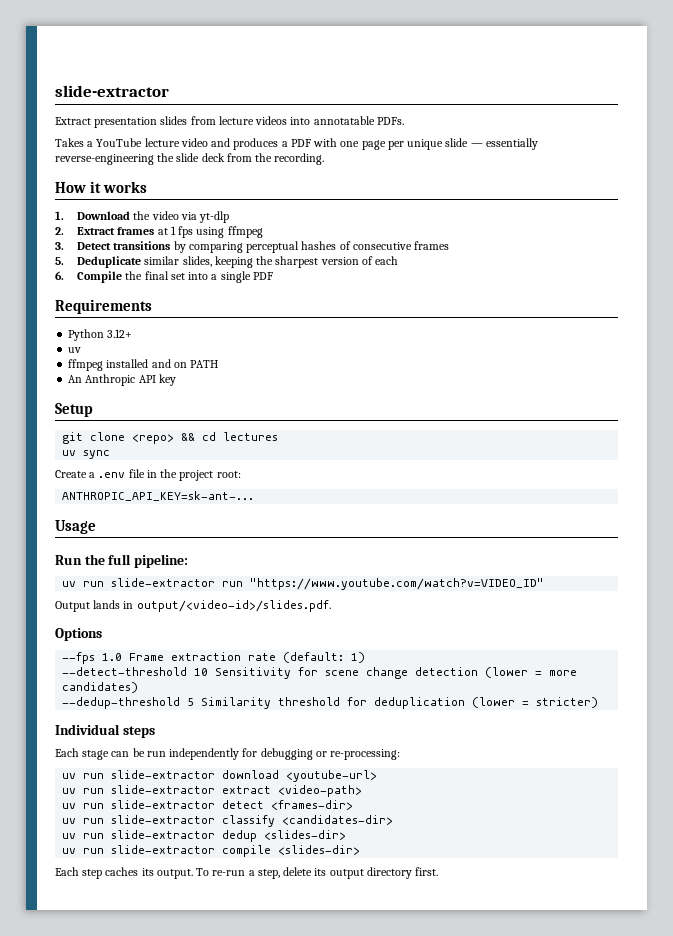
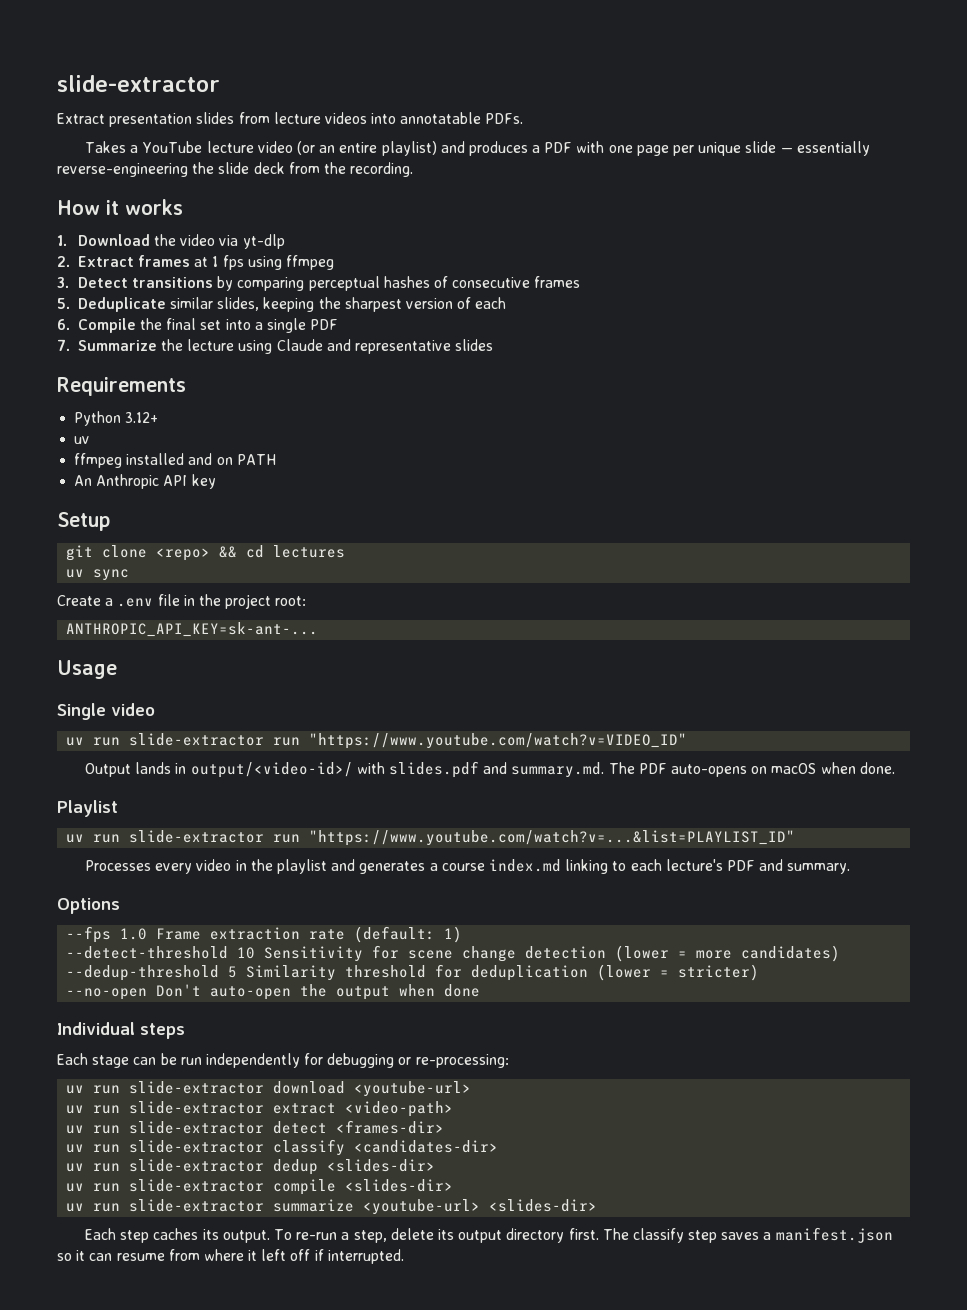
- Takes a YouTube lecture video and produces a PDF with one page per unique slide — essentially reverse-engineering the slide deck from the recording.
+ Takes a YouTube lecture video (or an entire playlist) and produces a PDF with one page per unique slide — essentially reverse-engineering the slide deck from the recording.
+ 7. Summarize the lecture using Claude and representative slides
- Run the full pipeline:
+ Single video
- Output lands in output/<video-id>/slides.pdf.
+ Output lands in output/<video-id>/ with slides.pdf and summary.md. The PDF auto-opens on macOS when done.
+ Playlist
+ uv run slide-extractor run "https://www.youtube.com/watch?v=...&list=PLAYLIST_ID"
+ Processes every video in the playlist and generates a course index.md linking to each lecture's PDF and summary.
+ --no-open Don't auto-open the output when done
+ uv run slide-extractor summarize <youtube-url> <slides-dir>
+ The classify step saves a manifest.json so it can resume from where it left off if interrupted.

